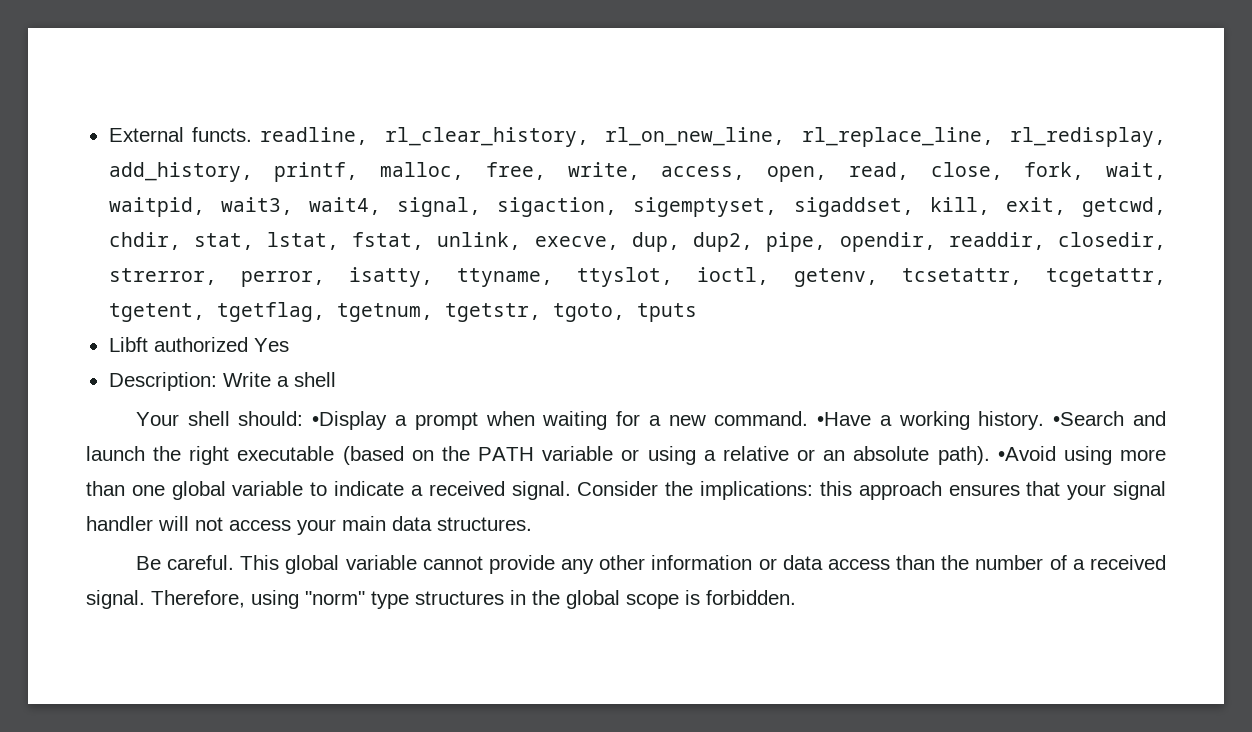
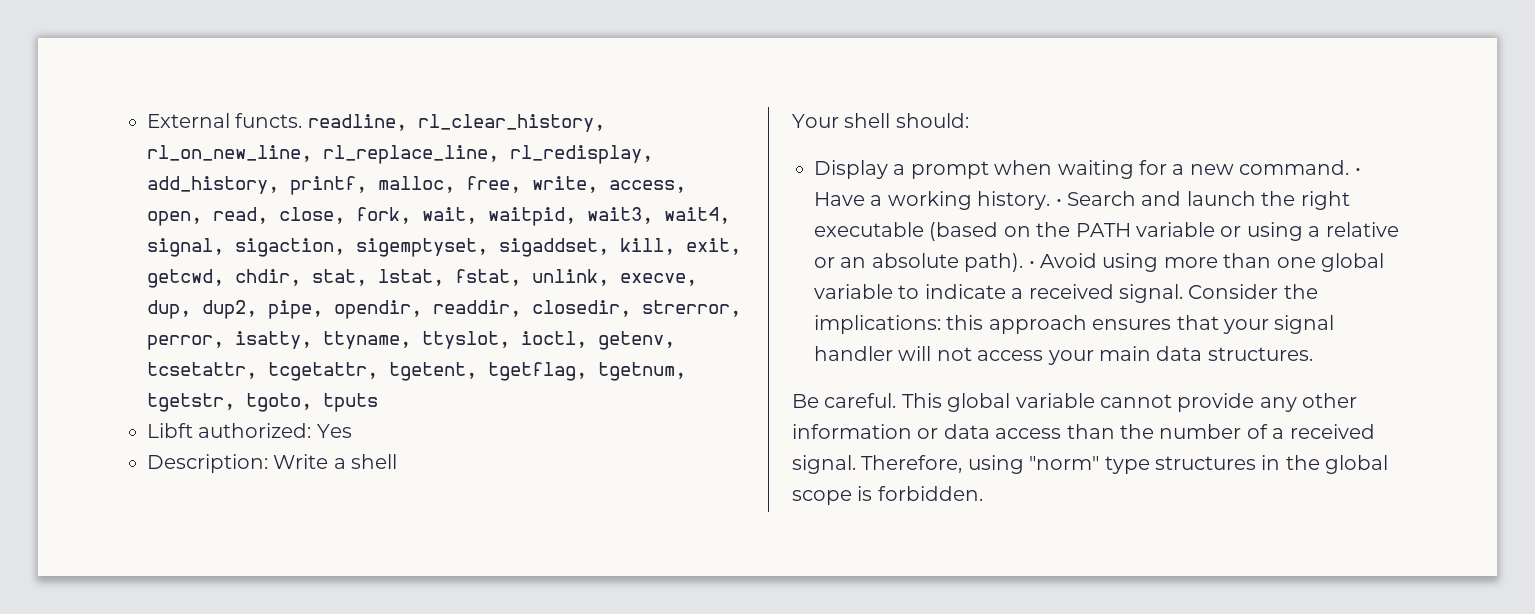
- Libft authorized Yes
+ Libft authorized: Yes
- Your shell should: •Display a prompt when waiting for a new command.
+ Your shell should:
+ Display a prompt when waiting for a new command.
- •Have a working history.
+ • Have a working history.
- •Search and launch the right executable (based on the PATH variable or using a relative or an absolute path).
+ • Search and launch the right executable (based on the PATH variable or using a relative or an absolute path).
- •Avoid using more than one global variable to indicate a received signal.
+ • Avoid using more than one global variable to indicate a received signal.

